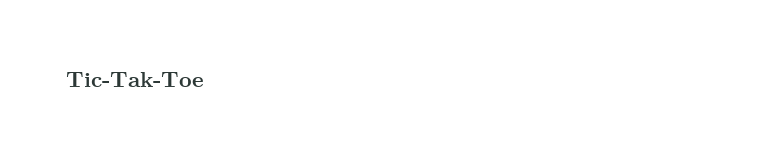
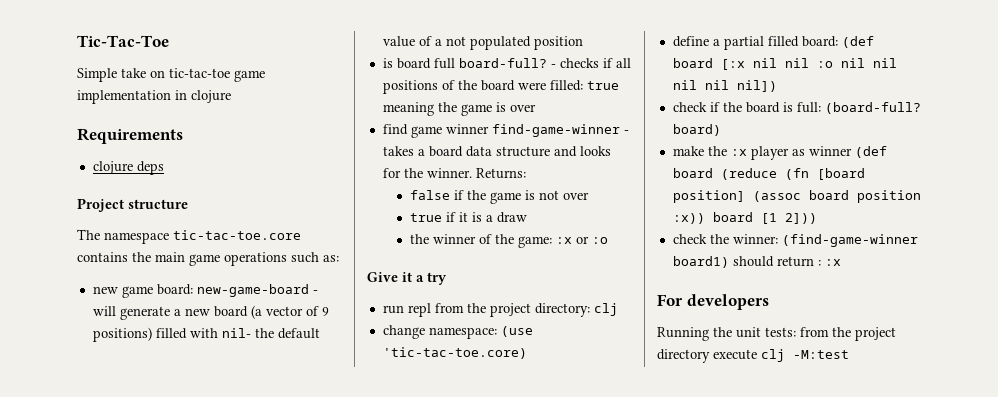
- Tic-Tak-Toe
+ Tic-Tac-Toe
+ Simple take on tic-tac-toe game implementation in clojure
+ Requirements
+ clojure deps
+ Project structure
+ The namespace tic-tac-toe.core contains the main game operations such as:
+ new game board: new-game-board - will generate a new board (a vector of 9 positions) filled with nil- the default value of a not populated position
+ is board full board-full? - checks if all positions of the board were filled: true meaning the game is over
+ find game winner find-game-winner - takes a board data structure and looks for the winner. Returns:
+ false if the game is not over
+ true if it is a draw
+ the winner of the game: :x or :o
+ Give it a try
+ run repl from the project directory: clj
+ change namespace: (use 'tic-tac-toe.core)
+ define a partial filled board: (def board [:x nil nil :o nil nil nil nil nil])
+ check if the board is full: (board-full? board)
+ make the :x player as winner (def board (reduce (fn [board position] (assoc board position :x)) board [1 2]))
+ check the winner: (find-game-winner board1) should return : :x
+ For developers
+ Running the unit tests: from the project directory execute clj -M:test

